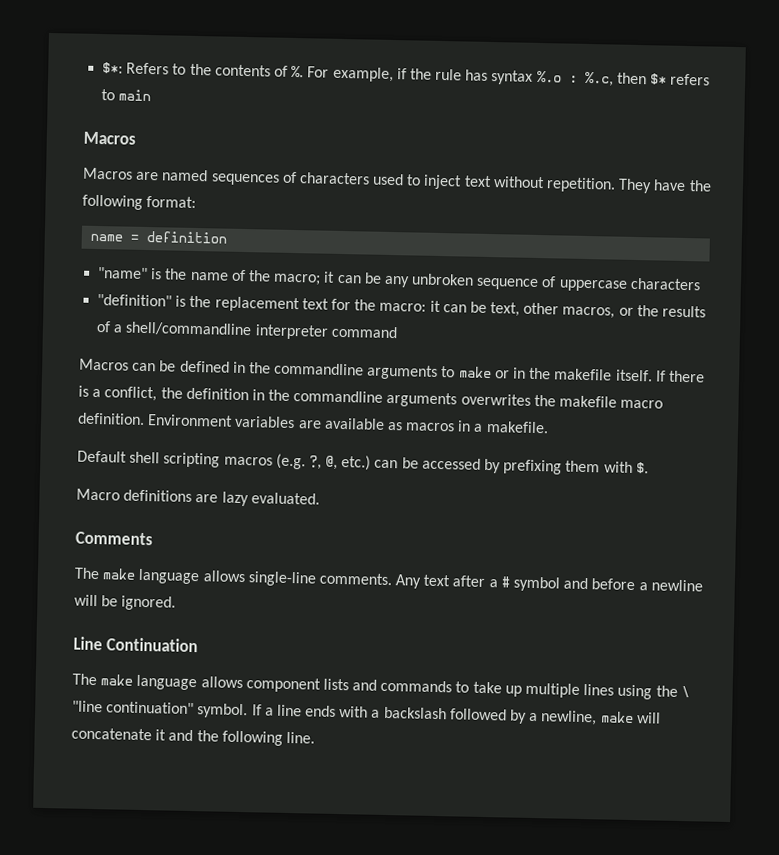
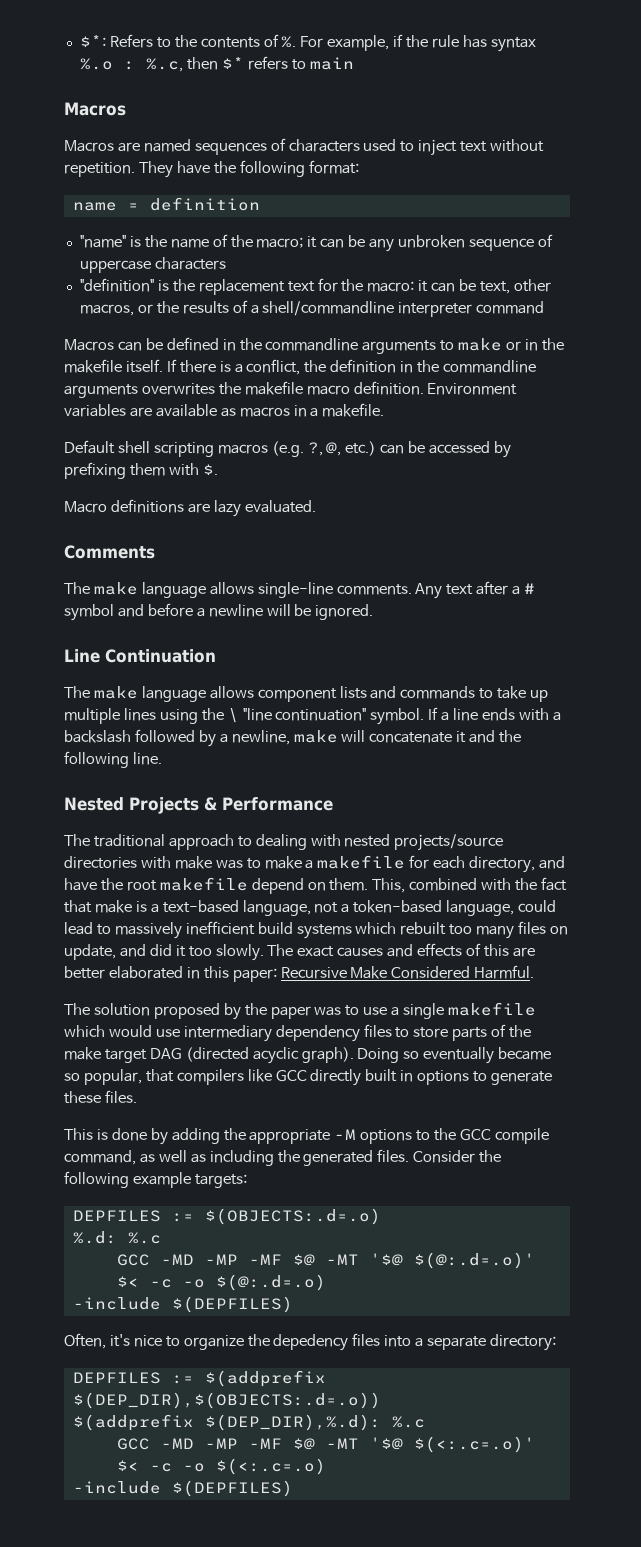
+ Nested Projects & Performance
+ The traditional approach to dealing with nested projects/source directories with make was to make a makefile for each directory, and have the root makefile depend on them. This, combined with the fact that make is a text-based language, not a token-based language, could lead to massively inefficient build systems which rebuilt too many files on update, and did it too slowly. The exact causes and effects of this are better elaborated in this paper: Recursive Make Considered Harmful.
+ The solution proposed by the paper was to use a single makefile which would use intermediary dependency files to store parts of the make target DAG (directed acyclic graph). Doing so eventually became so popular, that compilers like GCC directly built in options to generate these files.
+ This is done by adding the appropriate -M options to the GCC compile command, as well as including the generated files. Consider the following example targets:
+ DEPFILES := $(OBJECTS:.d=.o)
+ %.d: %.c
+ GCC -MD -MP -MF $@ -MT '$@ $(@:.d=.o)' $< -c -o $(@:.d=.o)
+ -include $(DEPFILES)
+ Often, it's nice to organize the depedency files into a separate directory:
+ DEPFILES := $(addprefix $(DEP_DIR),$(OBJECTS:.d=.o))
+ $(addprefix $(DEP_DIR),%.d): %.c
+ GCC -MD -MP -MF $@ -MT '$@ $(<:.c=.o)' $< -c -o $(<:.c=.o)
+ -include $(DEPFILES)

